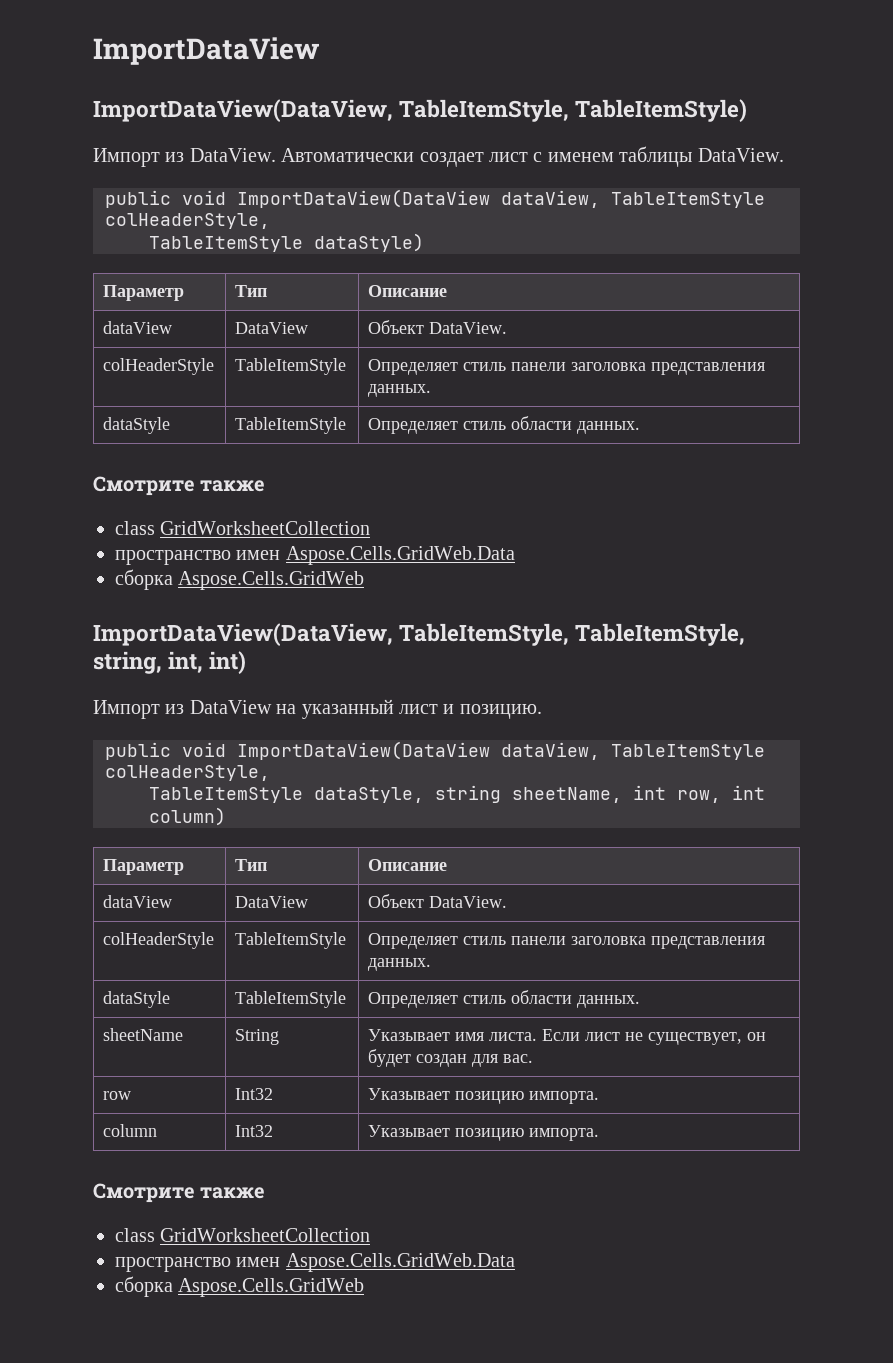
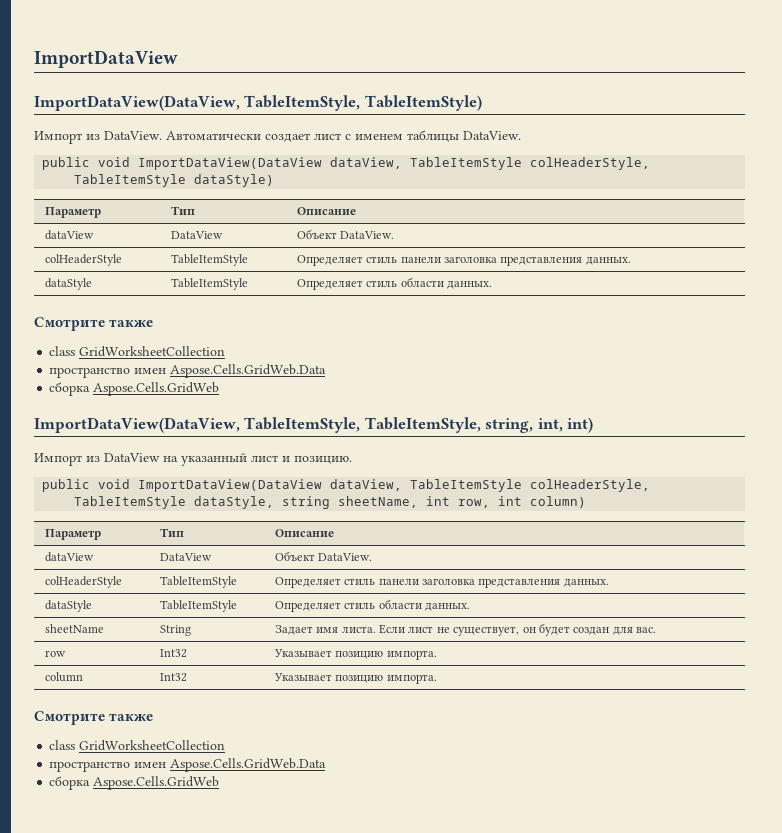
- sheetName | String | Указывает имя листа. Если лист не существует, он будет создан для вас.
+ sheetName | String | Задает имя листа. Если лист не существует, он будет создан для вас.

